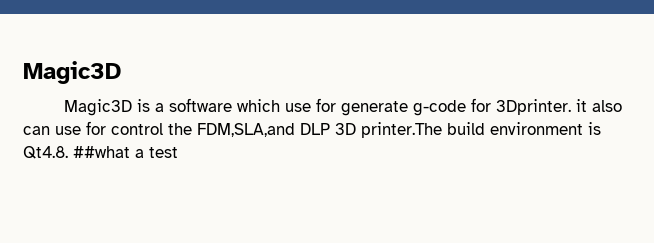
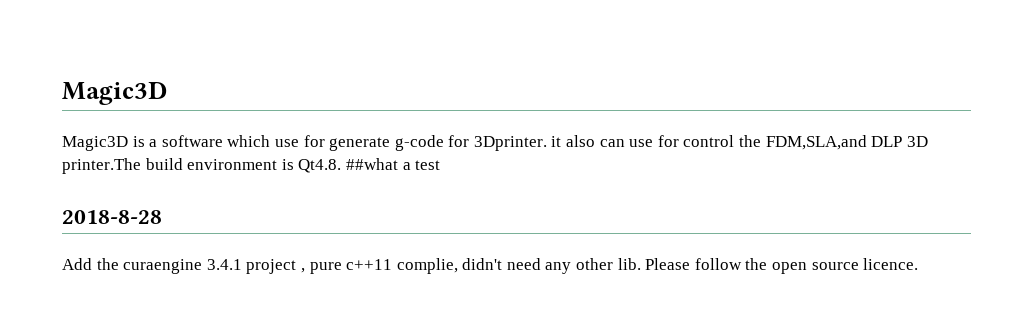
+ 2018-8-28
+ Add the curaengine 3.4.1 project , pure c++11 complie, didn't need any other lib. Please follow the open source licence.

